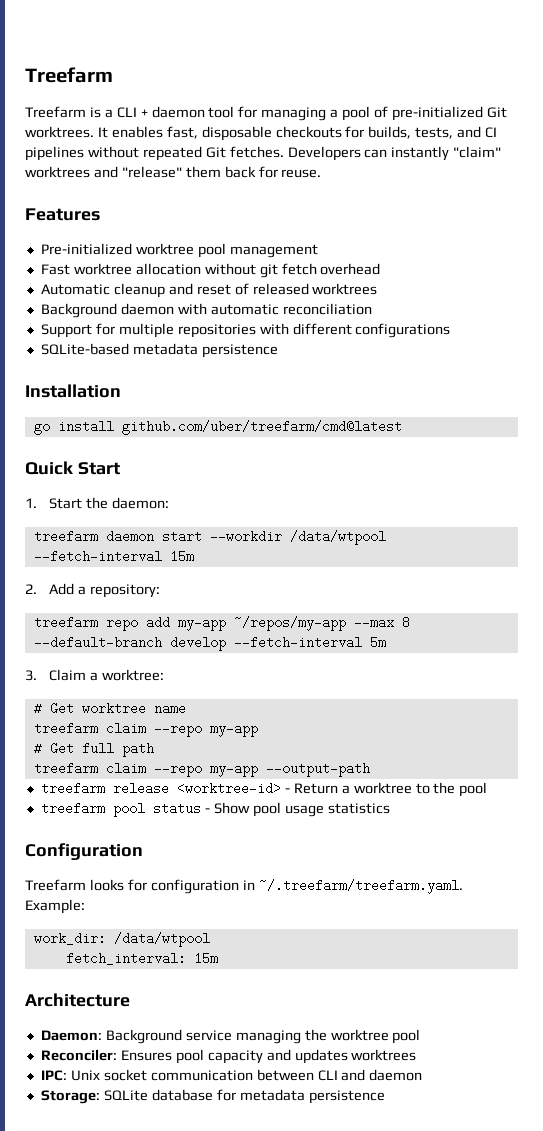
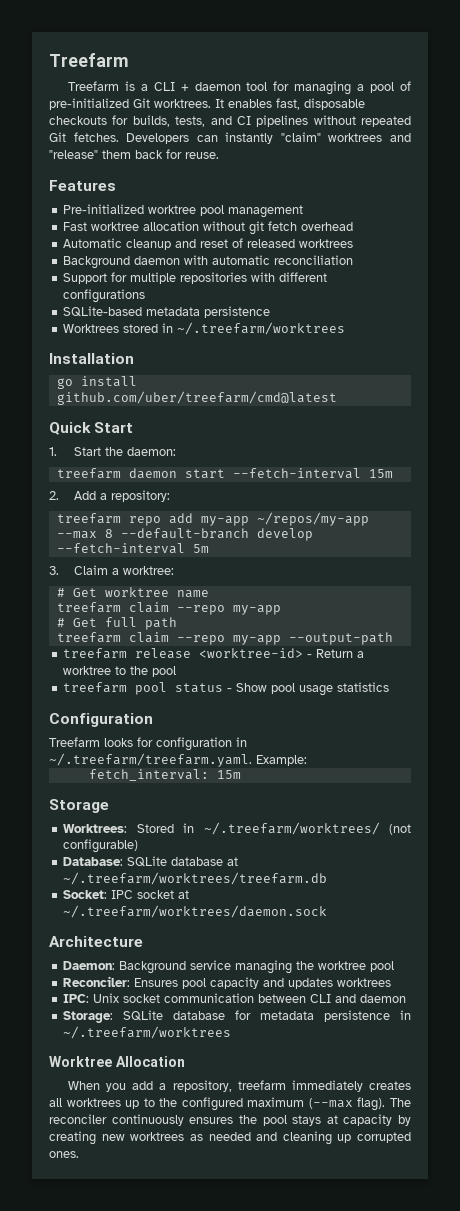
+ Worktrees stored in ~/.treefarm/worktrees
- treefarm daemon start --workdir /data/wtpool --fetch-interval 15m
+ treefarm daemon start --fetch-interval 15m
- work_dir: /data/wtpool
+ Storage
+ Worktrees: Stored in ~/.treefarm/worktrees/ (not configurable)
+ Database: SQLite database at ~/.treefarm/worktrees/treefarm.db
+ Socket: IPC socket at ~/.treefarm/worktrees/daemon.sock
- Storage: SQLite database for metadata persistence
+ Storage: SQLite database for metadata persistence in ~/.treefarm/worktrees
+ Worktree Allocation
+ When you add a repository, treefarm immediately creates all worktrees up to the configured maximum (--max flag). The reconciler continuously ensures the pool stays at capacity by creating new worktrees as needed and cleaning up corrupted ones.

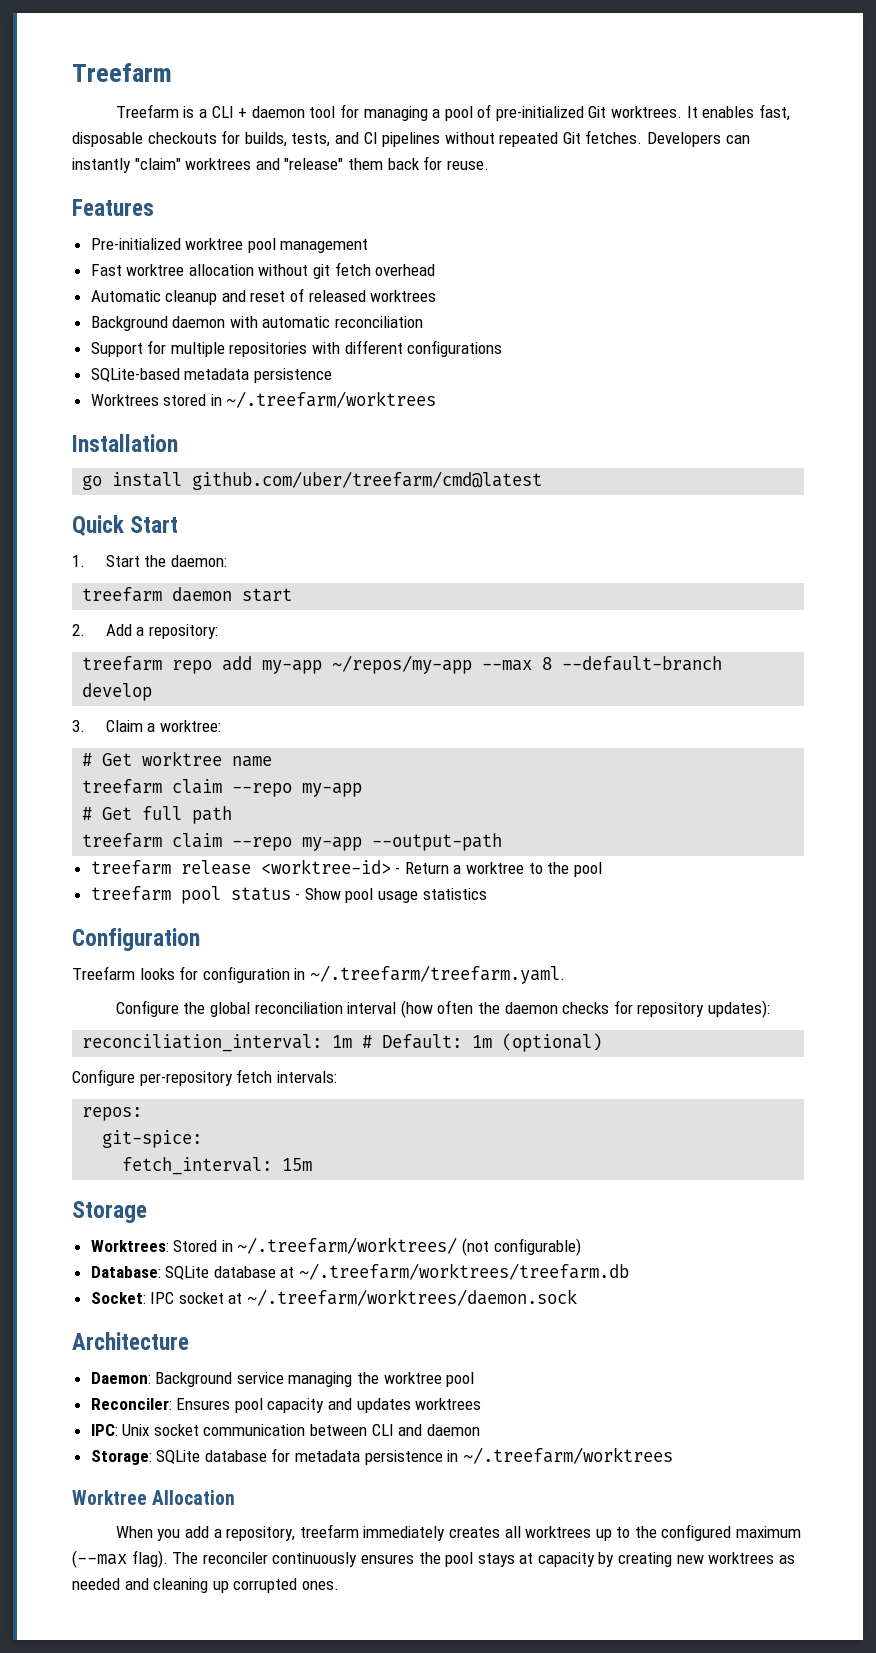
- treefarm daemon start --fetch-interval 15m
+ treefarm daemon start
- treefarm repo add my-app ~/repos/my-app --max 8 --default-branch develop --fetch-interval 5m
+ treefarm repo add my-app ~/repos/my-app --max 8 --default-branch develop
- Treefarm looks for configuration in ~/.treefarm/treefarm.yaml. Example:
+ Treefarm looks for configuration in ~/.treefarm/treefarm.yaml.
+ Configure the global reconciliation interval (how often the daemon checks for repository updates):
+ reconciliation_interval: 1m # Default: 1m (optional)
+ Configure per-repository fetch intervals:
+ repos:
+ git-spice:

